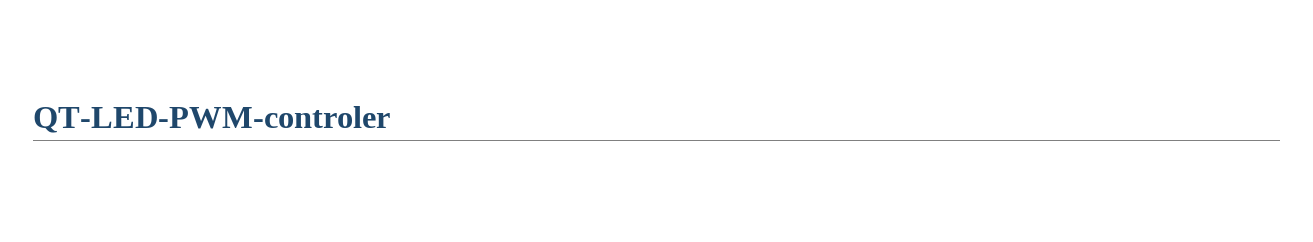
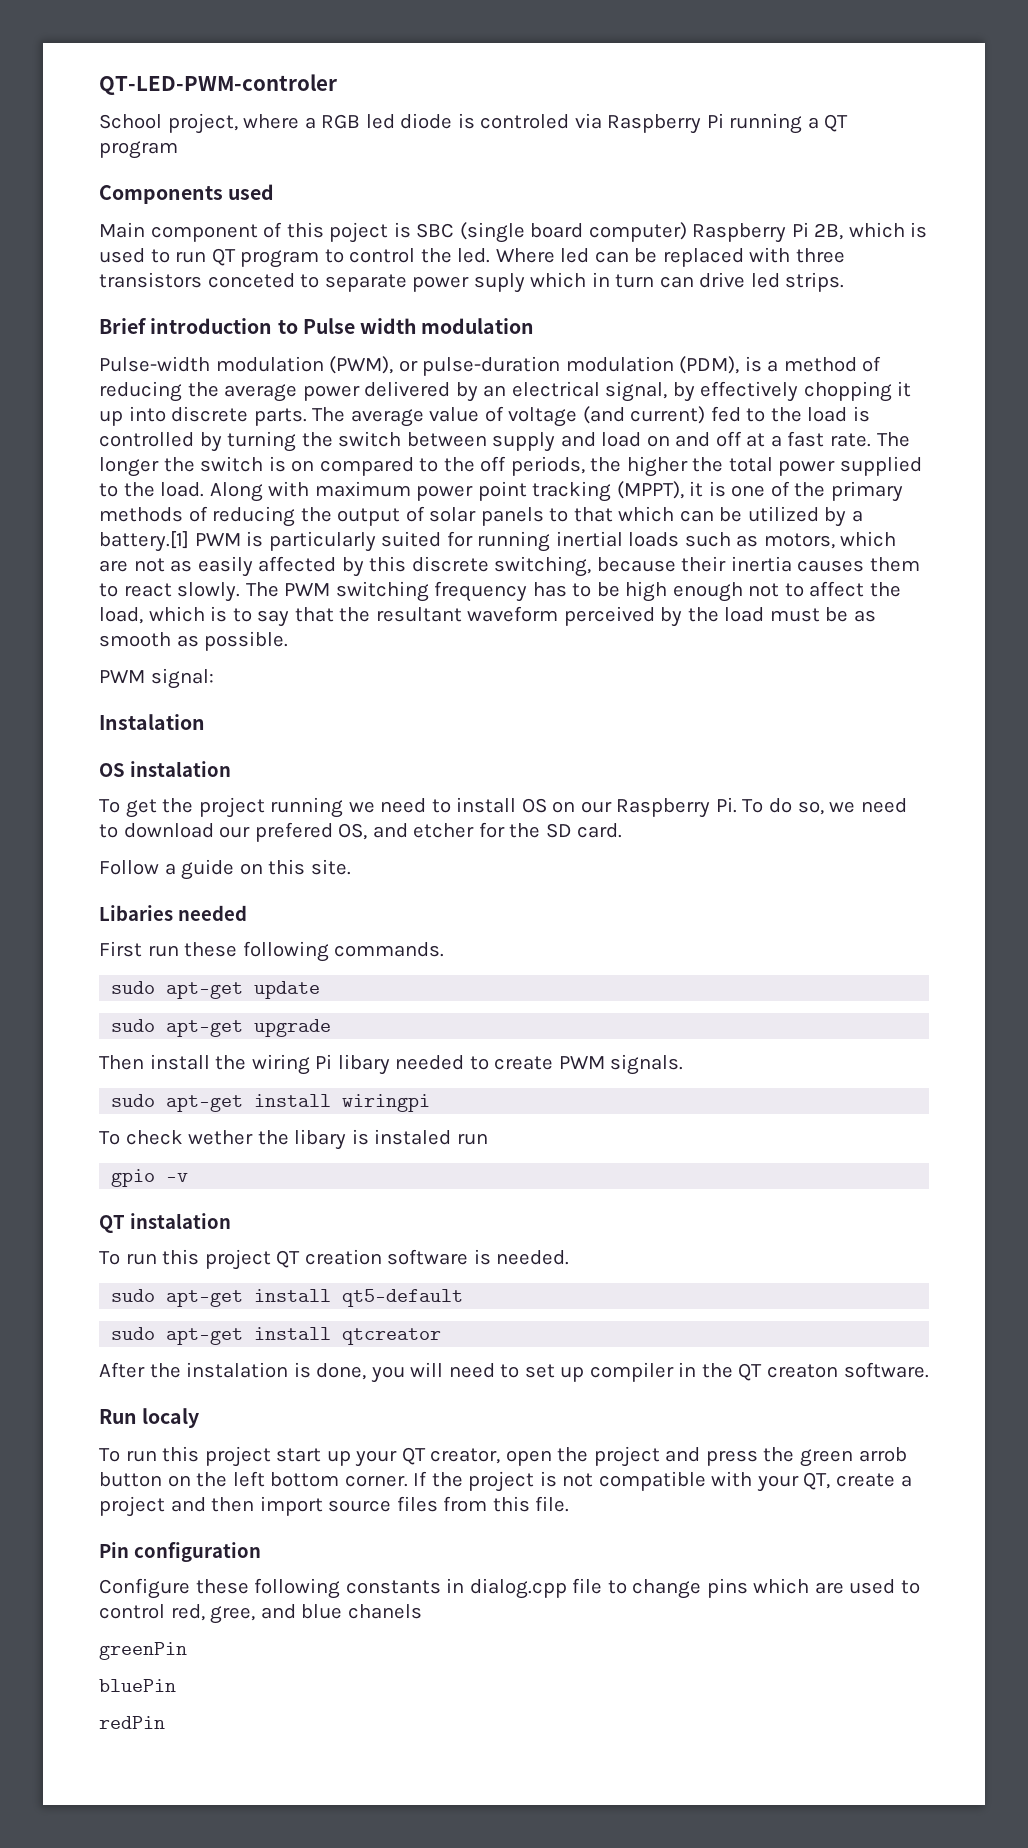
+ School project, where a RGB led diode is controled via Raspberry Pi running a QT program
+ Components used
+ Main component of this poject is SBC (single board computer) Raspberry Pi 2B, which is used to run QT program to control the led. Where led can be replaced with three transistors conceted to separate power suply which in turn can drive led strips.
+ Brief introduction to Pulse width modulation
+ Pulse-width modulation (PWM), or pulse-duration modulation (PDM), is a method of reducing the average power delivered by an electrical signal, by effectively chopping it up into discrete parts. The average value of voltage (and current) fed to the load is controlled by turning the switch between supply and load on and off at a fast rate. The longer the switch is on compared to the off periods, the higher the total power supplied to the load. Along with maximum power point tracking (MPPT), it is one of the primary methods of reducing the output of solar panels to that which can be utilized by a battery.[1] PWM is particularly suited for running inertial loads such as motors, which are not as easily affected by this discrete switching, because their inertia causes them to react slowly. The PWM switching frequency has to be high enough not to affect the load, which is to say that the resultant waveform perceived by the load must be as smooth as possible.
+ PWM signal:
+ Instalation
+ OS instalation
+ To get the project running we need to install OS on our Raspberry Pi. To do so, we need to download our prefered OS, and etcher for the SD card.
+ Follow a guide on this site.
+ Libaries needed
+ First run these following commands.
+ sudo apt-get update
+ sudo apt-get upgrade
+ Then install the wiring Pi libary needed to create PWM signals.
+ sudo apt-get install wiringpi
+ To check wether the libary is instaled run
+ gpio -v
+ QT instalation
+ To run this project QT creation software is needed.
+ sudo apt-get install qt5-default
+ sudo apt-get install qtcreator
+ After the instalation is done, you will need to set up compiler in the QT creaton software.
+ Run localy
+ To run this project start up your QT creator, open the project and press the green arrob button on the left bottom corner. If the project is not compatible with your QT, create a project and then import source files from this file.
+ Pin configuration
+ Configure these following constants in dialog.cpp file to change pins which are used to control red, gree, and blue chanels
+ greenPin
+ bluePin
+ redPin

